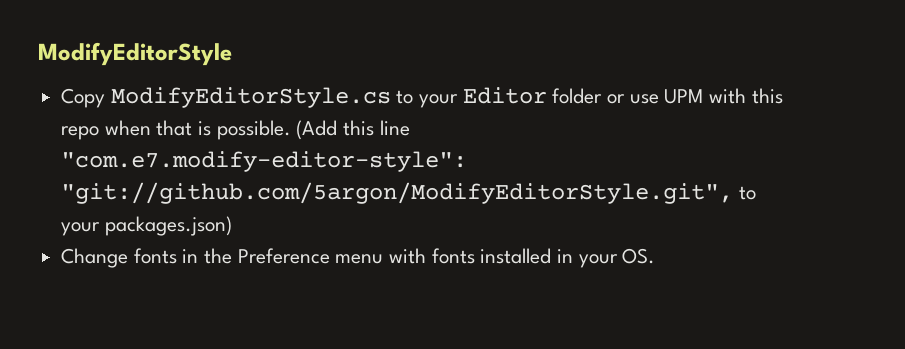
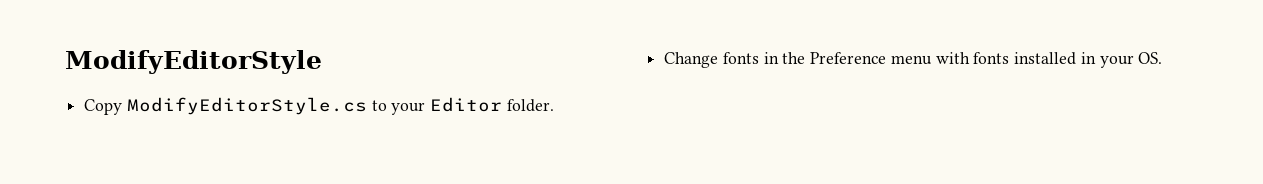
- Copy ModifyEditorStyle.cs to your Editor folder or use UPM with this repo when that is possible. (Add this line "com.e7.modify-editor-style": "git://github.com/5argon/ModifyEditorStyle.git", to your packages.json)
+ Copy ModifyEditorStyle.cs to your Editor folder.

